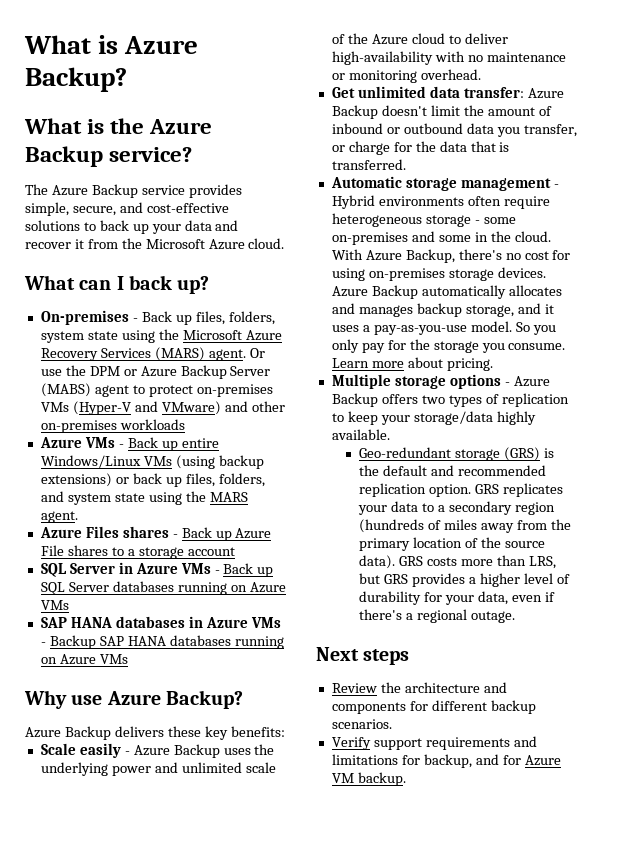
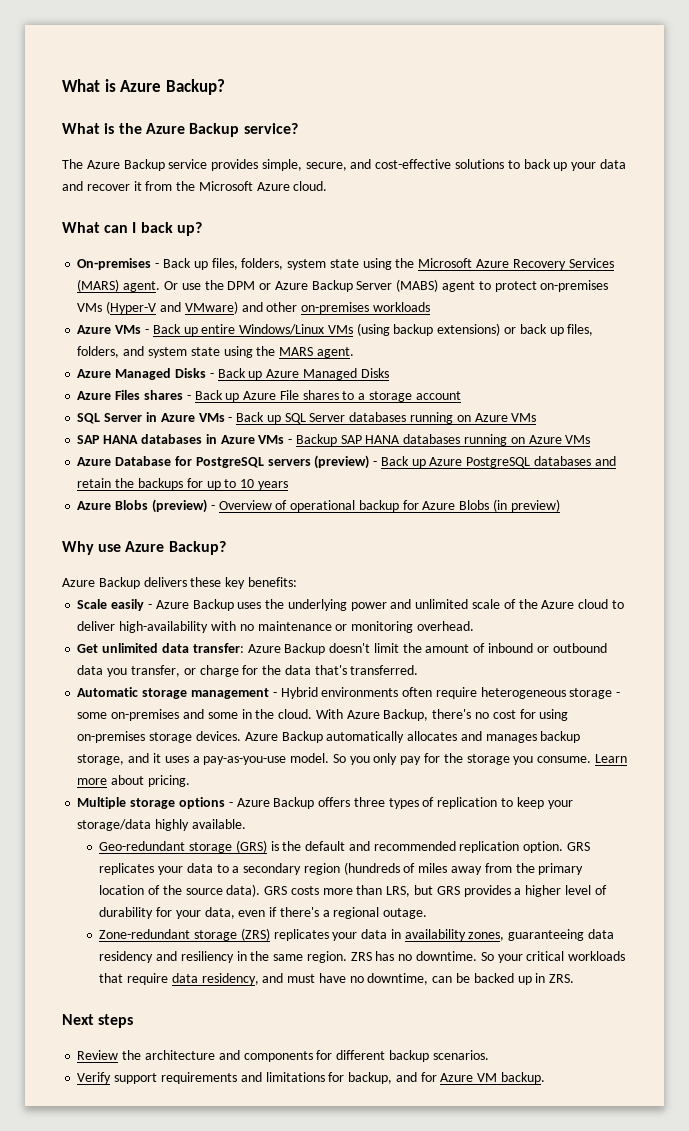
+ Azure Managed Disks - Back up Azure Managed Disks
+ Azure Database for PostgreSQL servers (preview) - Back up Azure PostgreSQL databases and retain the backups for up to 10 years
+ Azure Blobs (preview) - Overview of operational backup for Azure Blobs (in preview)
- Get unlimited data transfer: Azure Backup doesn't limit the amount of inbound or outbound data you transfer, or charge for the data that is transferred.
+ Get unlimited data transfer: Azure Backup doesn't limit the amount of inbound or outbound data you transfer, or charge for the data that's transferred.
- Multiple storage options - Azure Backup offers two types of replication to keep your storage/data highly available.
+ Multiple storage options - Azure Backup offers three types of replication to keep your storage/data highly available.
+ Zone-redundant storage (ZRS) replicates your data in availability zones, guaranteeing data residency and resiliency in the same region. ZRS has no downtime. So your critical workloads that require data residency, and must have no downtime, can be backed up in ZRS.

